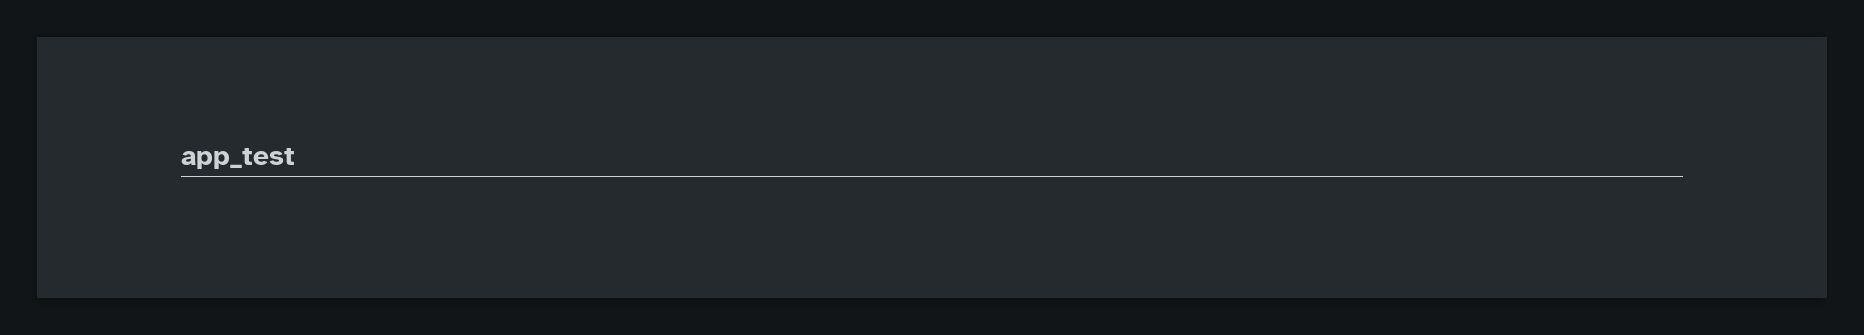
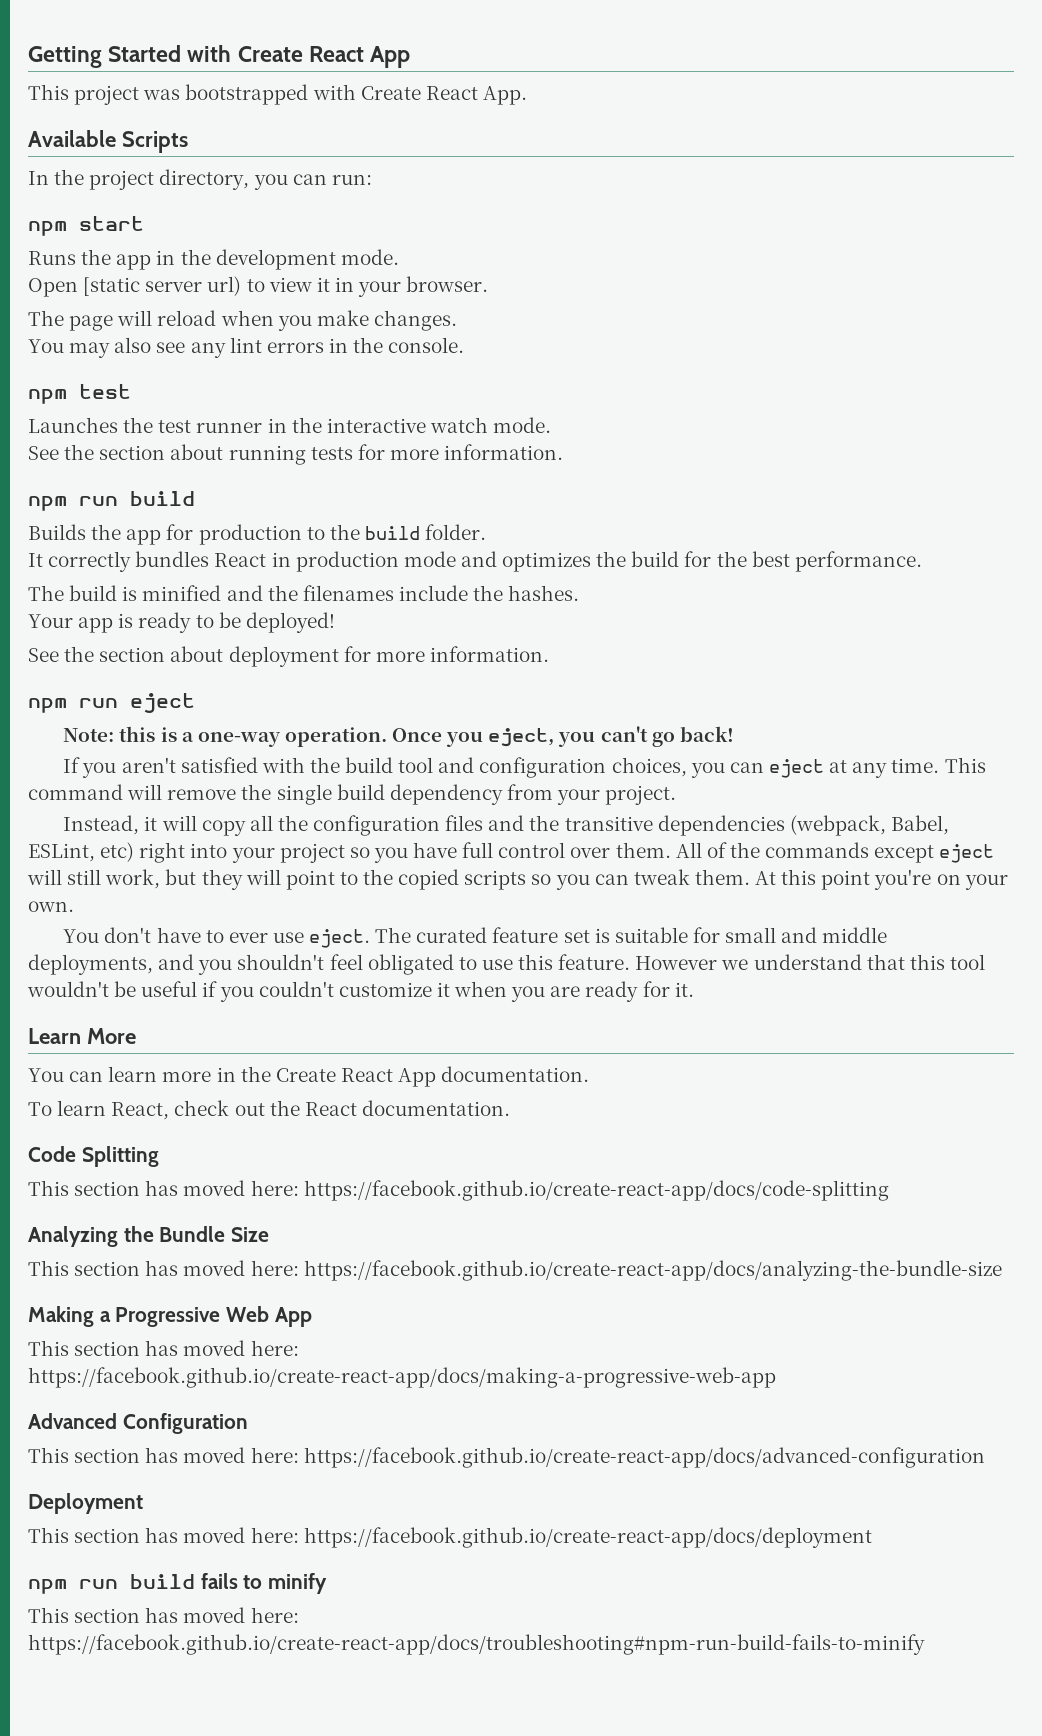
- app_test
+ Getting Started with Create React App
+ This project was bootstrapped with Create React App.
+ Available Scripts
+ In the project directory, you can run:
+ npm start
+ Runs the app in the development mode.
+ Open [static server url) to view it in your browser.
+ The page will reload when you make changes.
+ You may also see any lint errors in the console.
+ npm test
+ Launches the test runner in the interactive watch mode.
+ See the section about running tests for more information.
+ npm run build
+ Builds the app for production to the build folder.
+ It correctly bundles React in production mode and optimizes the build for the best performance.
+ The build is minified and the filenames include the hashes.
+ Your app is ready to be deployed!
+ See the section about deployment for more information.
+ npm run eject
+ Note: this is a one-way operation. Once you eject, you can't go back!
+ If you aren't satisfied with the build tool and configuration choices, you can eject at any time. This command will remove the single build dependency from your project.
+ Instead, it will copy all the configuration files and the transitive dependencies (webpack, Babel, ESLint, etc) right into your project so you have full control over them. All of the commands except eject will still work, but they will point to the copied scripts so you can tweak them. At this point you're on your own.
+ You don't have to ever use eject. The curated feature set is suitable for small and middle deployments, and you shouldn't feel obligated to use this feature. However we understand that this tool wouldn't be useful if you couldn't customize it when you are ready for it.
+ Learn More
+ You can learn more in the Create React App documentation.
+ To learn React, check out the React documentation.
+ Code Splitting
+ This section has moved here: https://facebook.github.io/create-react-app/docs/code-splitting
+ Analyzing the Bundle Size
+ This section has moved here: https://facebook.github.io/create-react-app/docs/analyzing-the-bundle-size
+ Making a Progressive Web App
+ This section has moved here: https://facebook.github.io/create-react-app/docs/making-a-progressive-web-app
+ Advanced Configuration
+ This section has moved here: https://facebook.github.io/create-react-app/docs/advanced-configuration
+ Deployment
+ This section has moved here: https://facebook.github.io/create-react-app/docs/deployment
+ npm run build fails to minify
+ This section has moved here: https://facebook.github.io/create-react-app/docs/troubleshooting#npm-run-build-fails-to-minify

